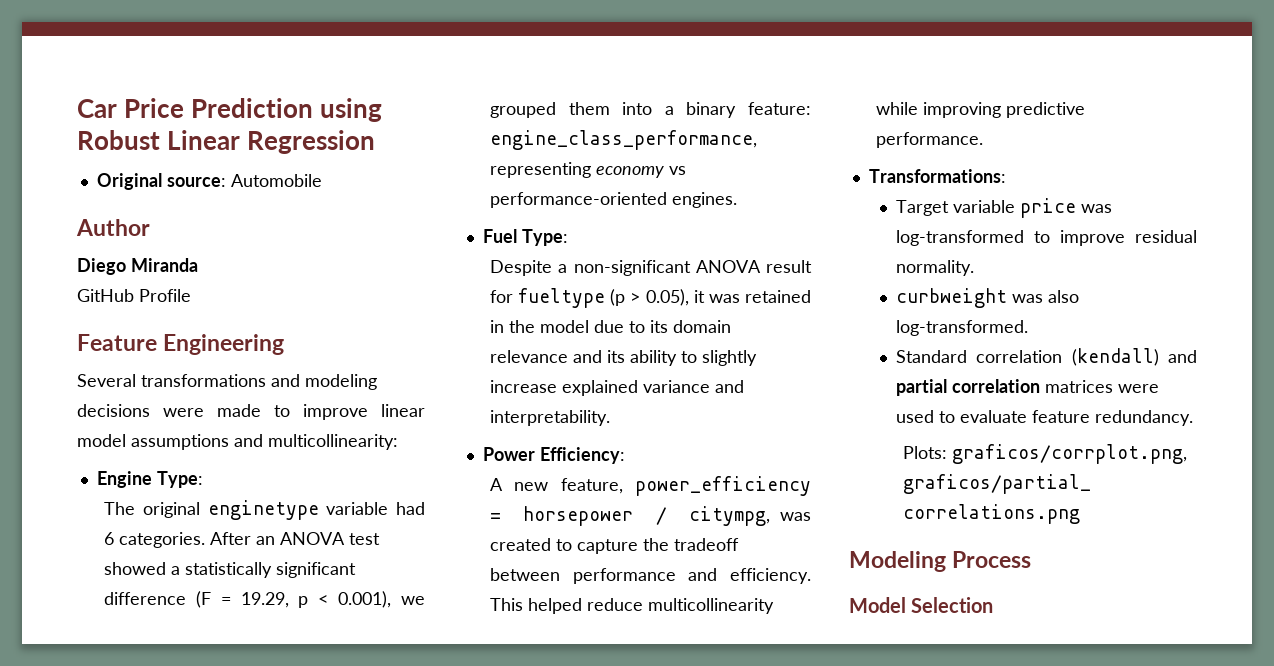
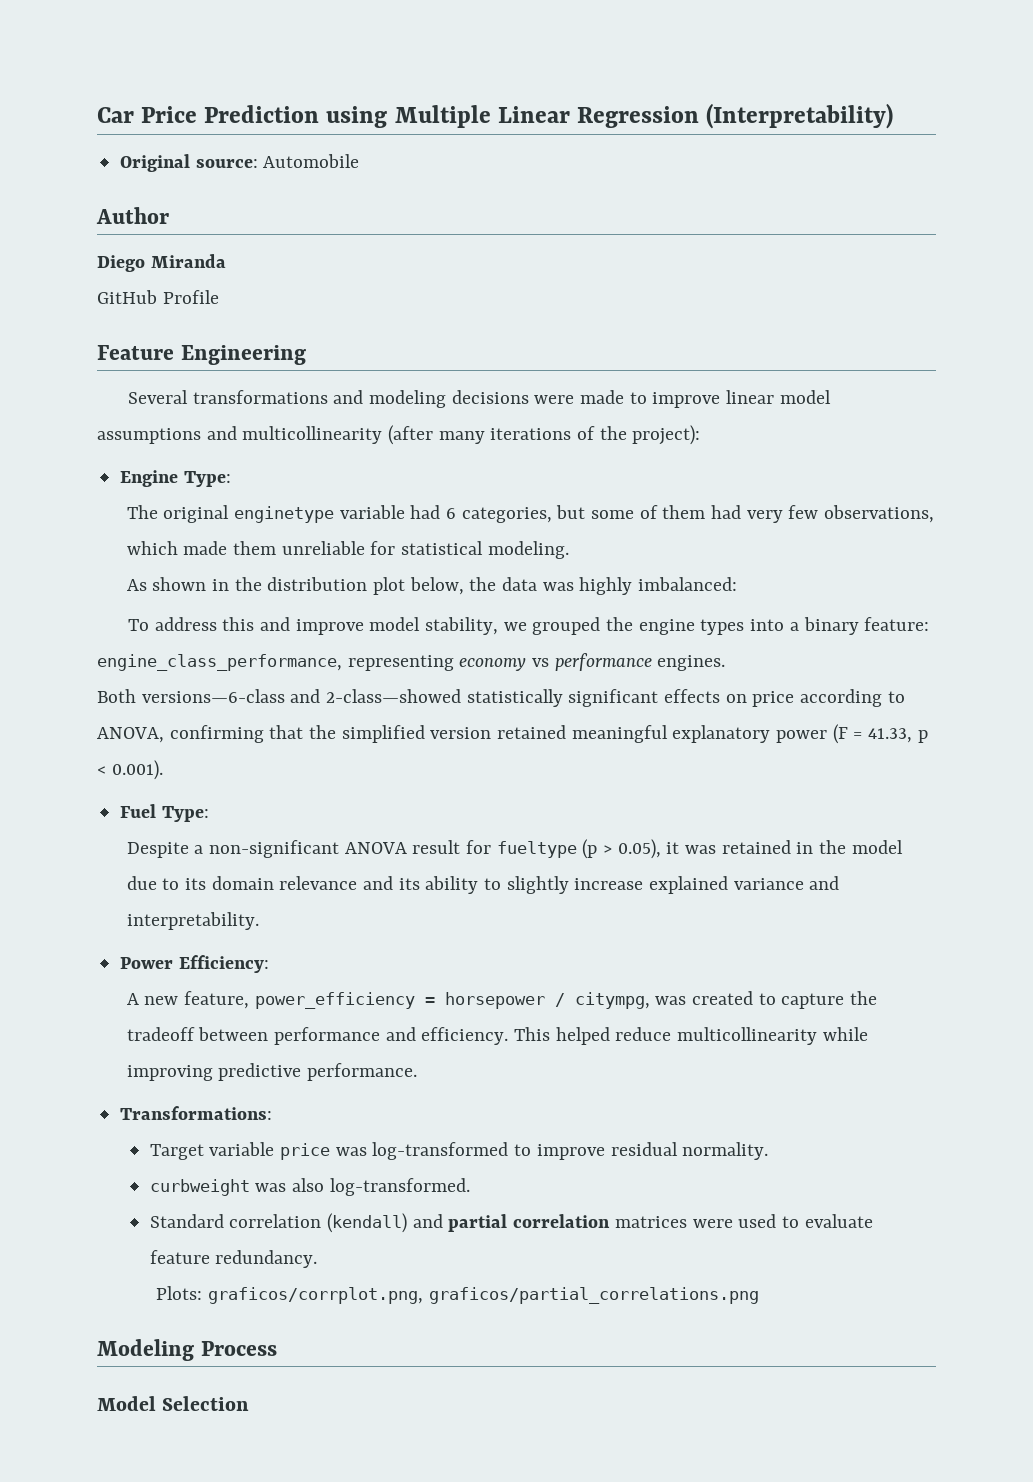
- Car Price Prediction using Robust Linear Regression
+ Car Price Prediction using Multiple Linear Regression (Interpretability)
- Several transformations and modeling decisions were made to improve linear model assumptions and multicollinearity:
+ Several transformations and modeling decisions were made to improve linear model assumptions and multicollinearity (after many iterations of the project):
- The original enginetype variable had 6 categories. After an ANOVA test showed a statistically significant difference (F = 19.29, p < 0.001), we grouped them into a binary feature: engine_class_performance, representing economy vs performance-oriented engines.
+ The original enginetype variable had 6 categories, but some of them had very few observations, which made them unreliable for statistical modeling.
+ As shown in the distribution plot below, the data was highly imbalanced:
+ To address this and improve model stability, we grouped the engine types into a binary feature: engine_class_performance, representing economy vs performance engines.
+ Both versions—6-class and 2-class—showed statistically significant effects on price according to ANOVA, confirming that the simplified version retained meaningful explanatory power (F = 41.33, p < 0.001).

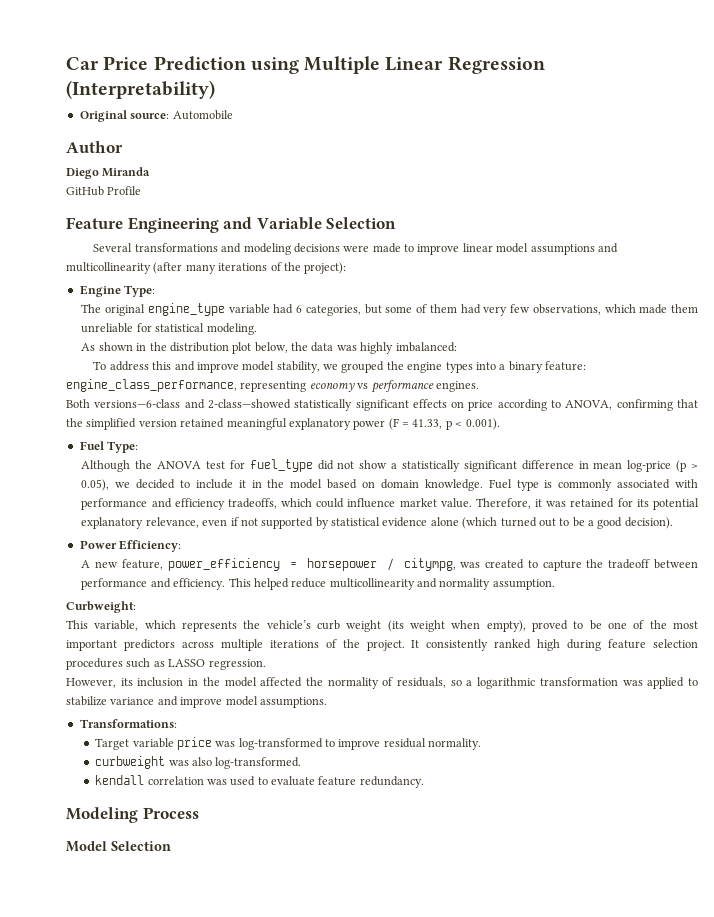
- Feature Engineering
+ Feature Engineering and Variable Selection
- The original enginetype variable had 6 categories, but some of them had very few observations, which made them unreliable for statistical modeling.
+ The original engine_type variable had 6 categories, but some of them had very few observations, which made them unreliable for statistical modeling.
- Despite a non-significant ANOVA result for fueltype (p > 0.05), it was retained in the model due to its domain relevance and its ability to slightly increase explained variance and interpretability.
+ Although the ANOVA test for fuel_type did not show a statistically significant difference in mean log-price (p > 0.05), we decided to include it in the model based on domain knowledge. Fuel type is commonly associated with performance and efficiency tradeoffs, which could influence market value. Therefore, it was retained for its potential explanatory relevance, even if not supported by statistical evidence alone (which turned out to be a good decision).
- This helped reduce multicollinearity while improving predictive performance.
+ This helped reduce multicollinearity and normality assumption.
+ Curbweight:
+ This variable, which represents the vehicle’s curb weight (its weight when empty), proved to be one of the most important predictors across multiple iterations of the project. It consistently ranked high during feature selection procedures such as LASSO regression.
+ However, its inclusion in the model affected the normality of residuals, so a logarithmic transformation was applied to stabilize variance and improve model assumptions.
- Standard correlation (kendall) and partial correlation matrices were used to evaluate feature redundancy.
+ kendall correlation was used to evaluate feature redundancy.
- Plots: graficos/corrplot.png, graficos/partial_correlations.png

